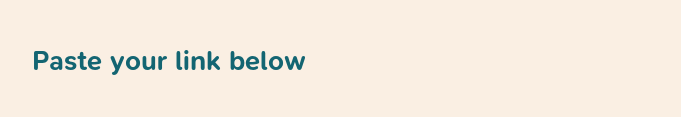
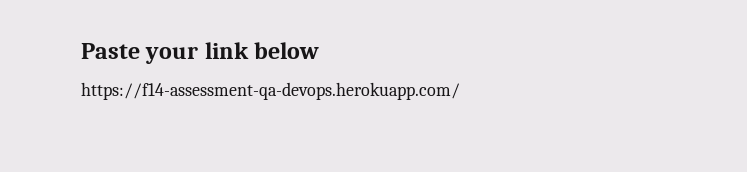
+ https://f14-assessment-qa-devops.herokuapp.com/

